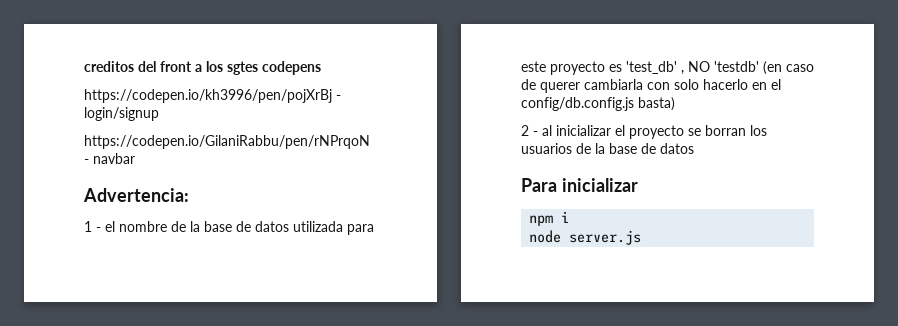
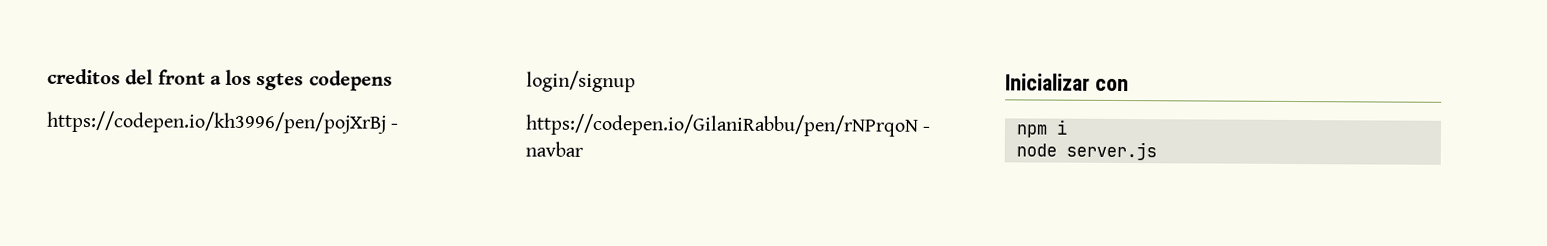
- Advertencia:
- 1 - el nombre de la base de datos utilizada para este proyecto es 'test_db' , NO 'testdb' (en caso de querer cambiarla con solo hacerlo en el config/db.config.js basta)
- 2 - al inicializar el proyecto se borran los usuarios de la base de datos
- Para inicializar
+ Inicializar con

